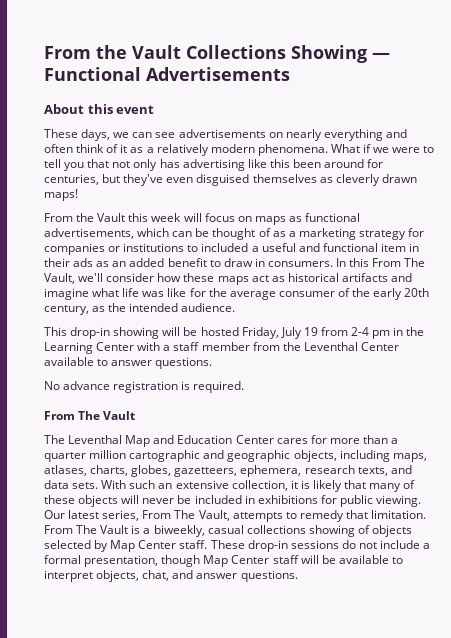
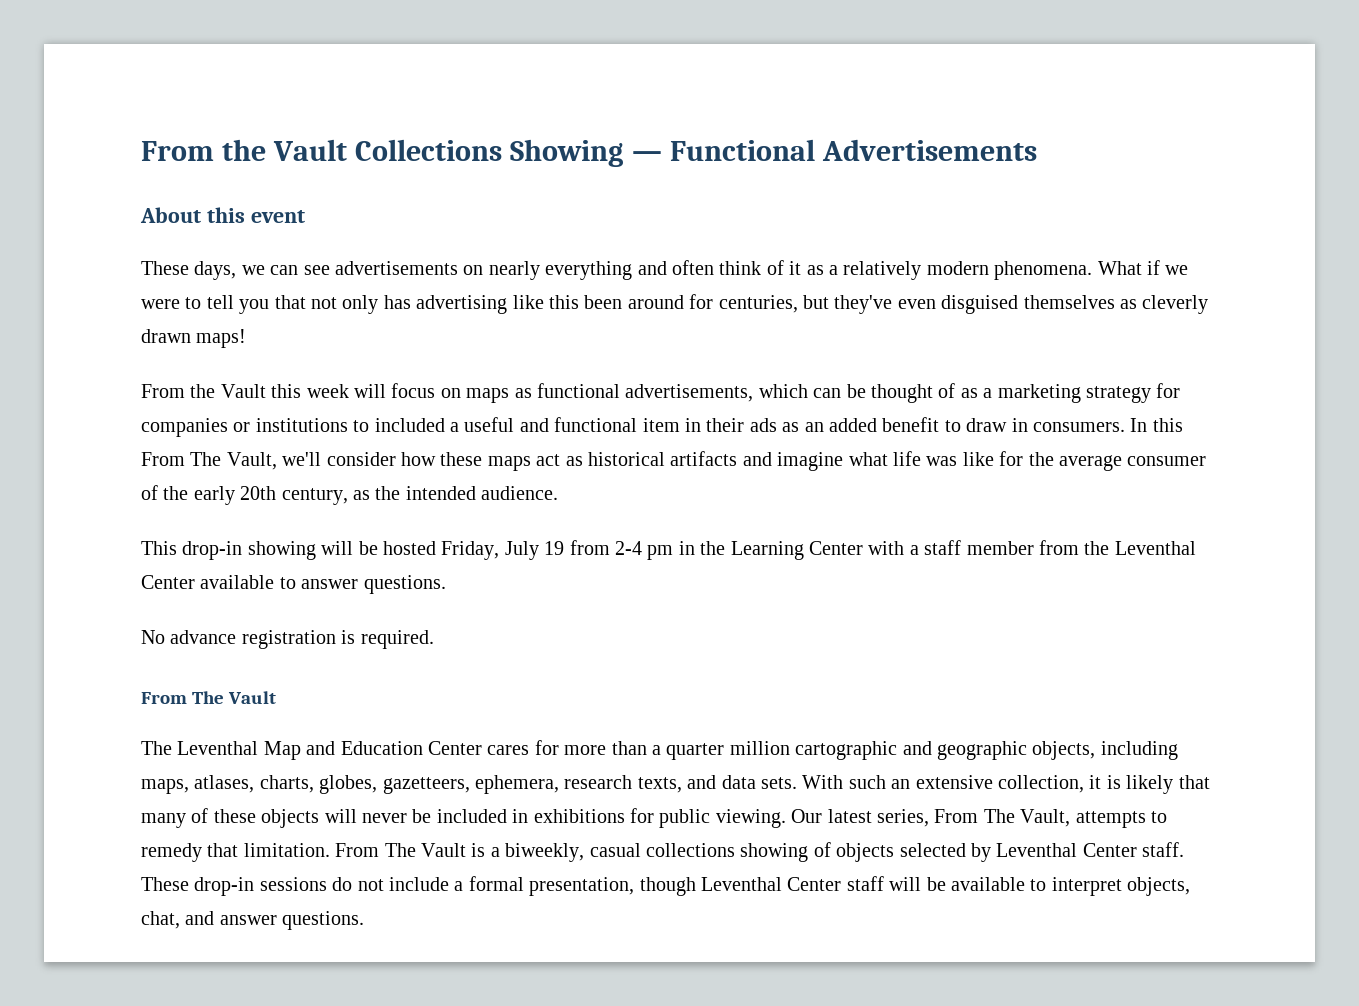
- From The Vault is a biweekly, casual collections showing of objects selected by Map Center staff.
+ From The Vault is a biweekly, casual collections showing of objects selected by Leventhal Center staff.
- These drop-in sessions do not include a formal presentation, though Map Center staff will be available to interpret objects, chat, and answer questions.
+ These drop-in sessions do not include a formal presentation, though Leventhal Center staff will be available to interpret objects, chat, and answer questions.

